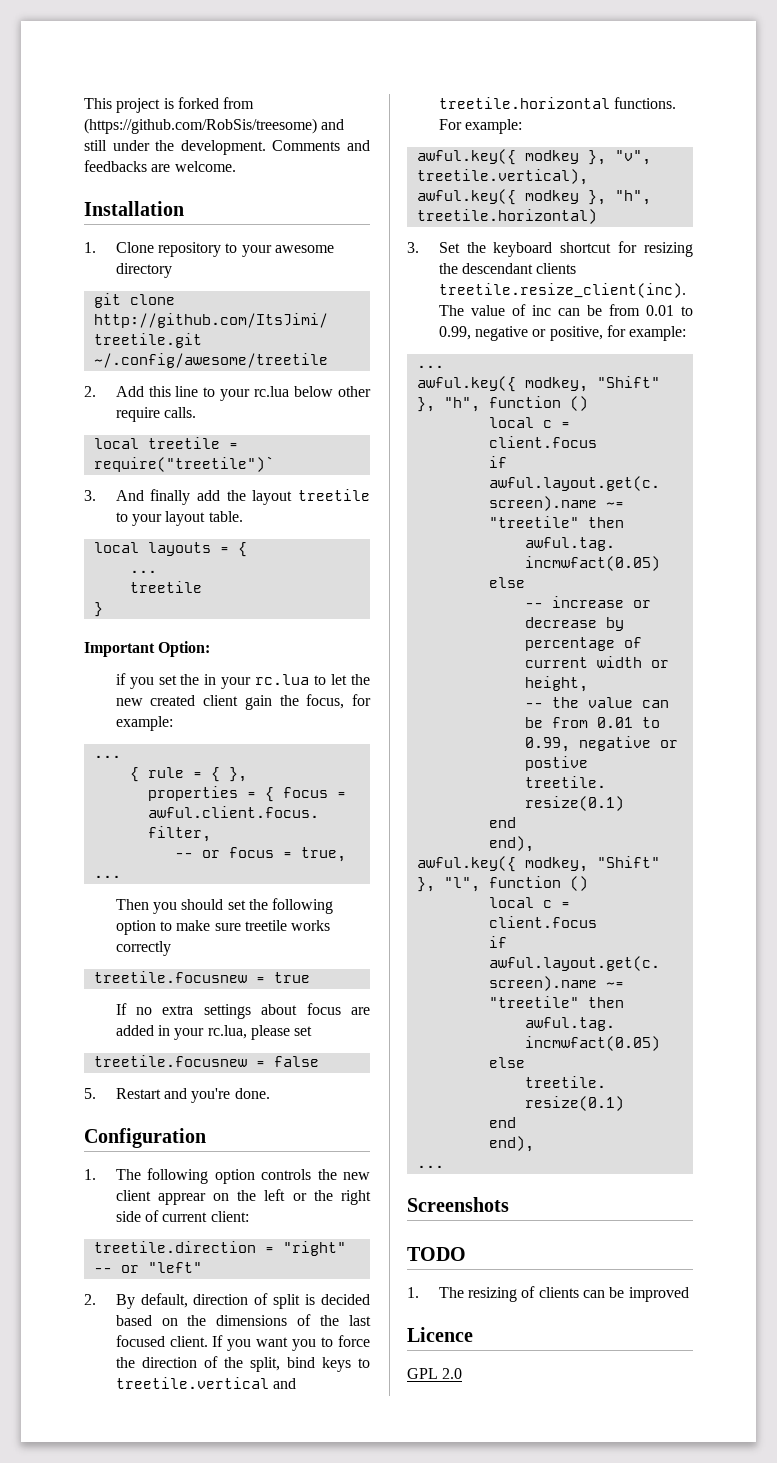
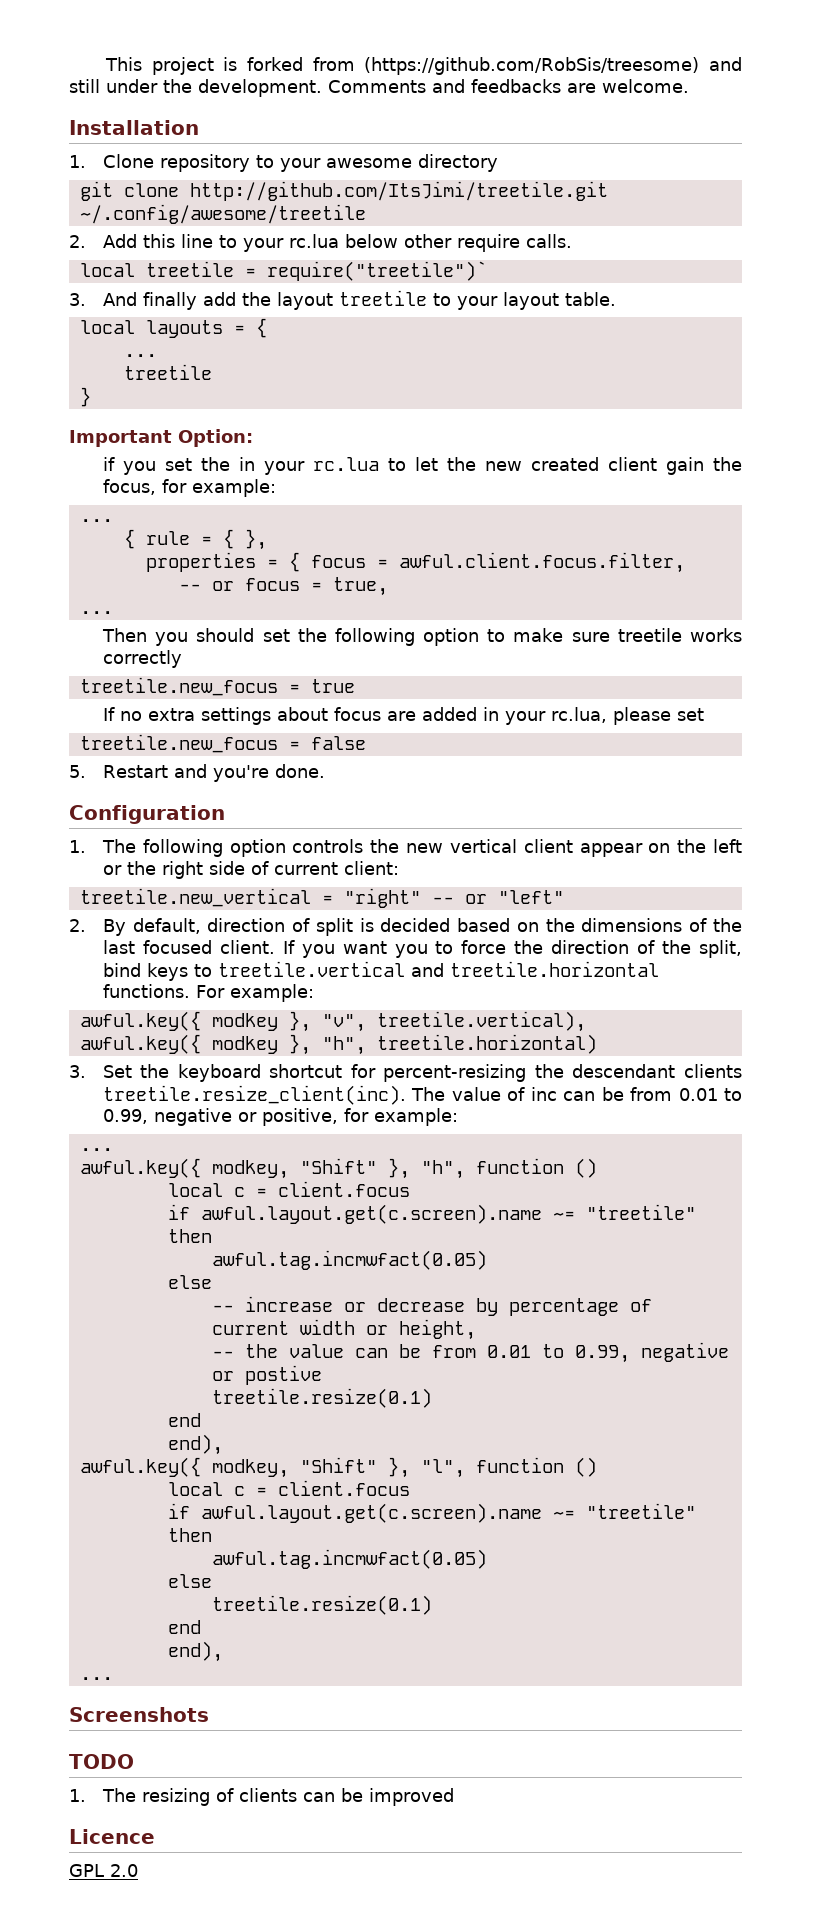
- treetile.focusnew = true
+ treetile.new_focus = true
- treetile.focusnew = false
+ treetile.new_focus = false
- 1. The following option controls the new client apprear on the left or the right side of current client:
+ 1. The following option controls the new vertical client appear on the left or the right side of current client:
- treetile.direction = "right" -- or "left"
+ treetile.new_vertical = "right" -- or "left"
- 3. Set the keyboard shortcut for resizing the descendant clients treetile.resize_client(inc). The value of inc can be from 0.01 to 0.99, negative or positive, for example:
+ 3. Set the keyboard shortcut for percent-resizing the descendant clients treetile.resize_client(inc). The value of inc can be from 0.01 to 0.99, negative or positive, for example:

